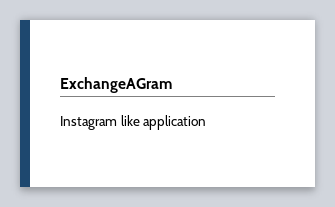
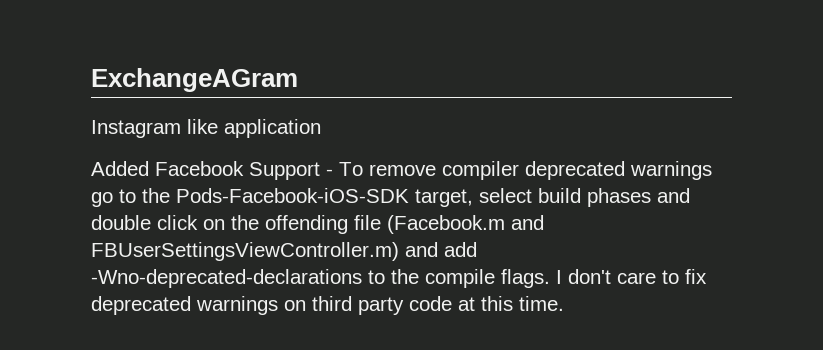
+ Added Facebook Support - To remove compiler deprecated warnings go to the Pods-Facebook-iOS-SDK target, select build phases and double click on the offending file (Facebook.m and FBUserSettingsViewController.m) and add -Wno-deprecated-declarations to the compile flags. I don't care to fix deprecated warnings on third party code at this time.

